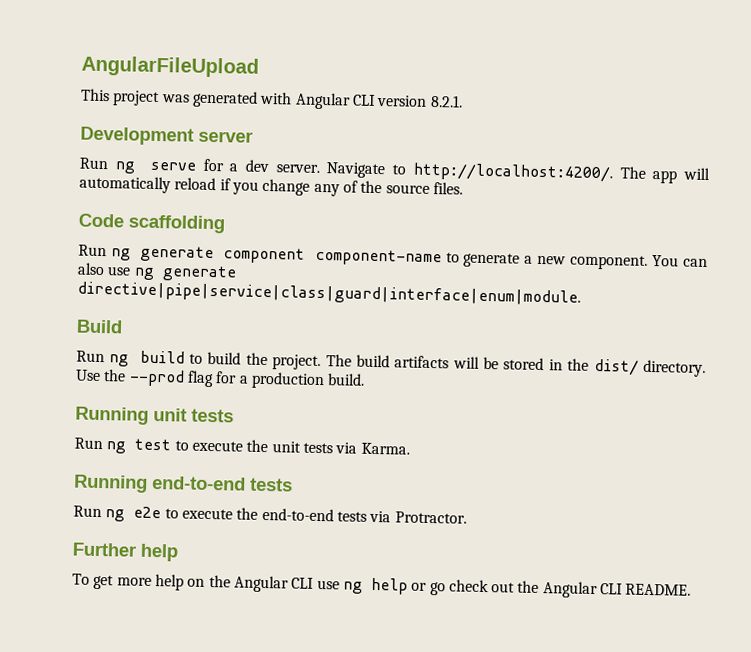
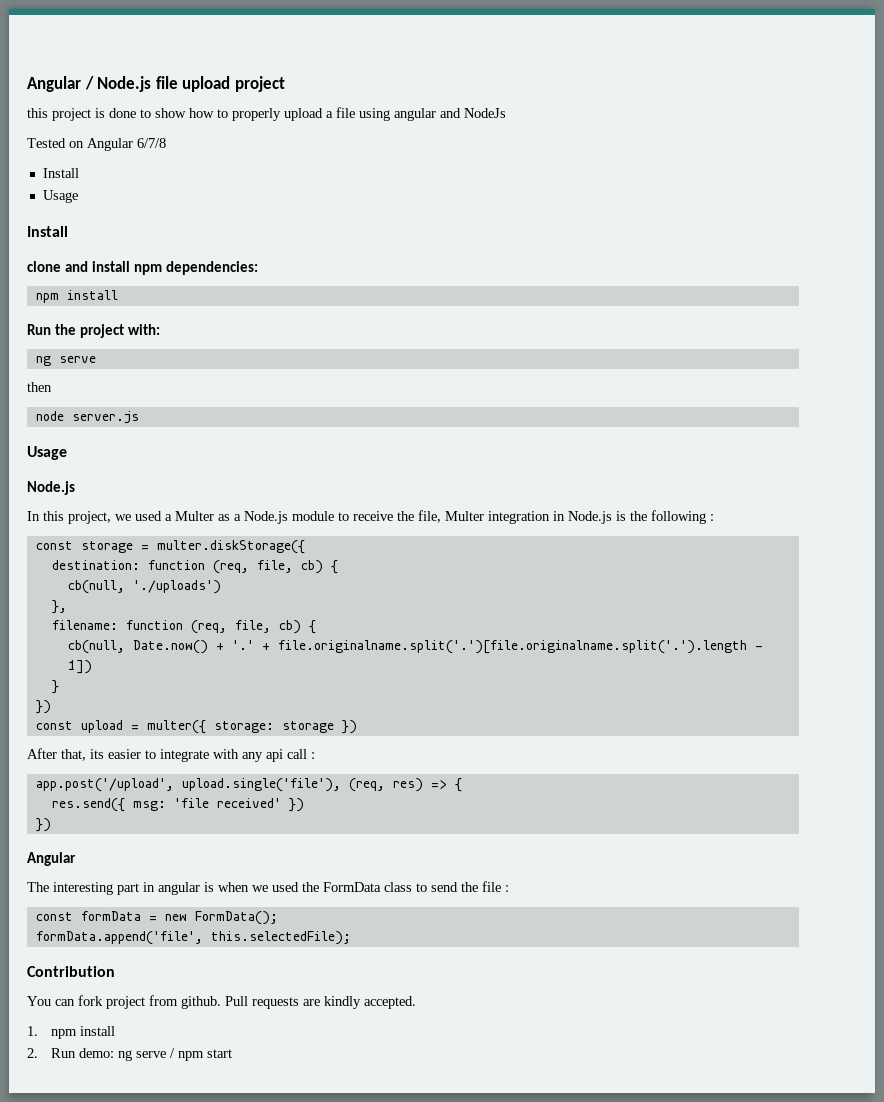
- AngularFileUpload
- This project was generated with Angular CLI version 8.2.1.
- Development server
- Run ng serve for a dev server. Navigate to http://localhost:4200/. The app will automatically reload if you change any of the source files.
- Code scaffolding
- Run ng generate component component-name to generate a new component. You can also use ng generate directive|pipe|service|class|guard|interface|enum|module.
- Build
- Run ng build to build the project. The build artifacts will be stored in the dist/ directory. Use the --prod flag for a production build.
- Running unit tests
- Run ng test to execute the unit tests via Karma.
- Running end-to-end tests
- Run ng e2e to execute the end-to-end tests via Protractor.
- Further help
- To get more help on the Angular CLI use ng help or go check out the Angular CLI README.
+ Angular / Node.js file upload project
+ this project is done to show how to properly upload a file using angular and NodeJs
+ Tested on Angular 6/7/8
+ Install
+ Usage
+ Install
+ clone and install npm dependencies:
+ npm install
+ Run the project with:
+ ng serve
+ then
+ node server.js
+ Usage
+ Node.js
+ In this project, we used a Multer as a Node.js module to receive the file, Multer integration in Node.js is the following :
+ const storage = multer.diskStorage({
+ destination: function (req, file, cb) {
+ cb(null, './uploads')
+ },
+ filename: function (req, file, cb) {
+ cb(null, Date.now() + '.' + file.originalname.split('.')[file.originalname.split('.').length - 1])
+ }
+ })
+ const upload = multer({ storage: storage })
+ After that, its easier to integrate with any api call :
+ app.post('/upload', upload.single('file'), (req, res) => {
+ res.send({ msg: 'file received' })
+ })
+ Angular
+ The interesting part in angular is when we used the FormData class to send the file :
+ const formData = new FormData();
+ formData.append('file', this.selectedFile);
+ Contribution
+ You can fork project from github. Pull requests are kindly accepted.
+ 1. npm install
+ 2. Run demo: ng serve / npm start

